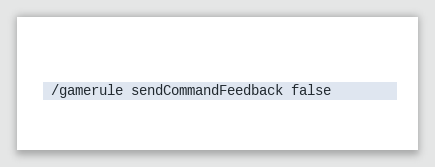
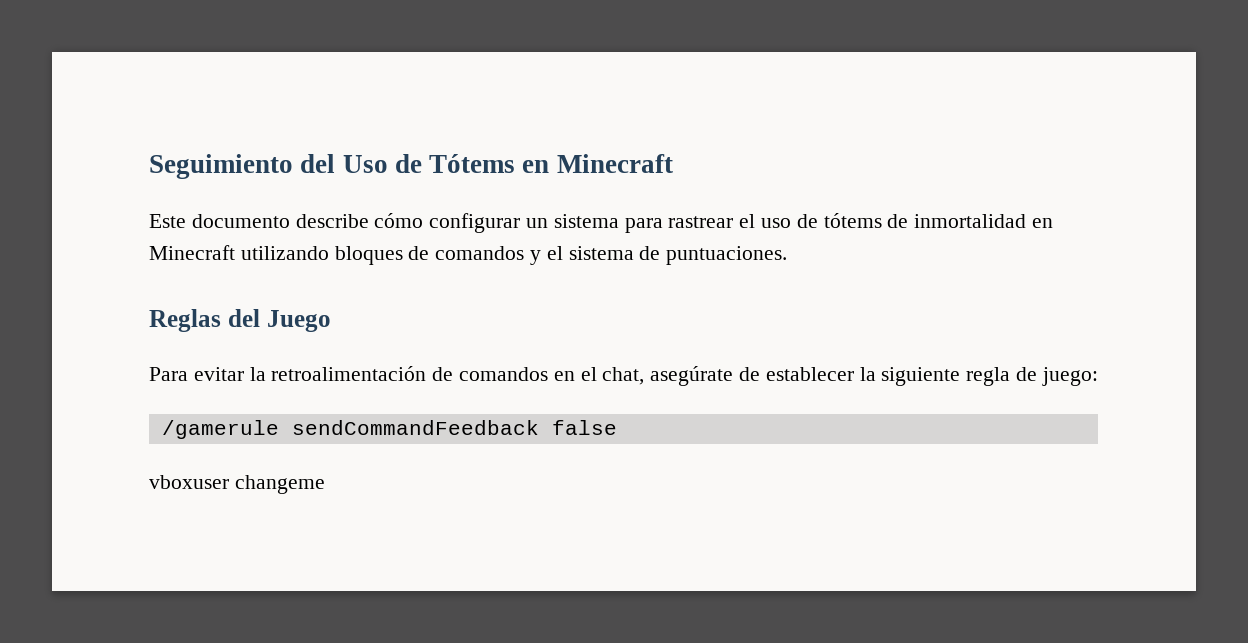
+ Seguimiento del Uso de Tótems en Minecraft
+ Este documento describe cómo configurar un sistema para rastrear el uso de tótems de inmortalidad en Minecraft utilizando bloques de comandos y el sistema de puntuaciones.
+ Reglas del Juego
+ Para evitar la retroalimentación de comandos en el chat, asegúrate de establecer la siguiente regla de juego:
+ vboxuser changeme

